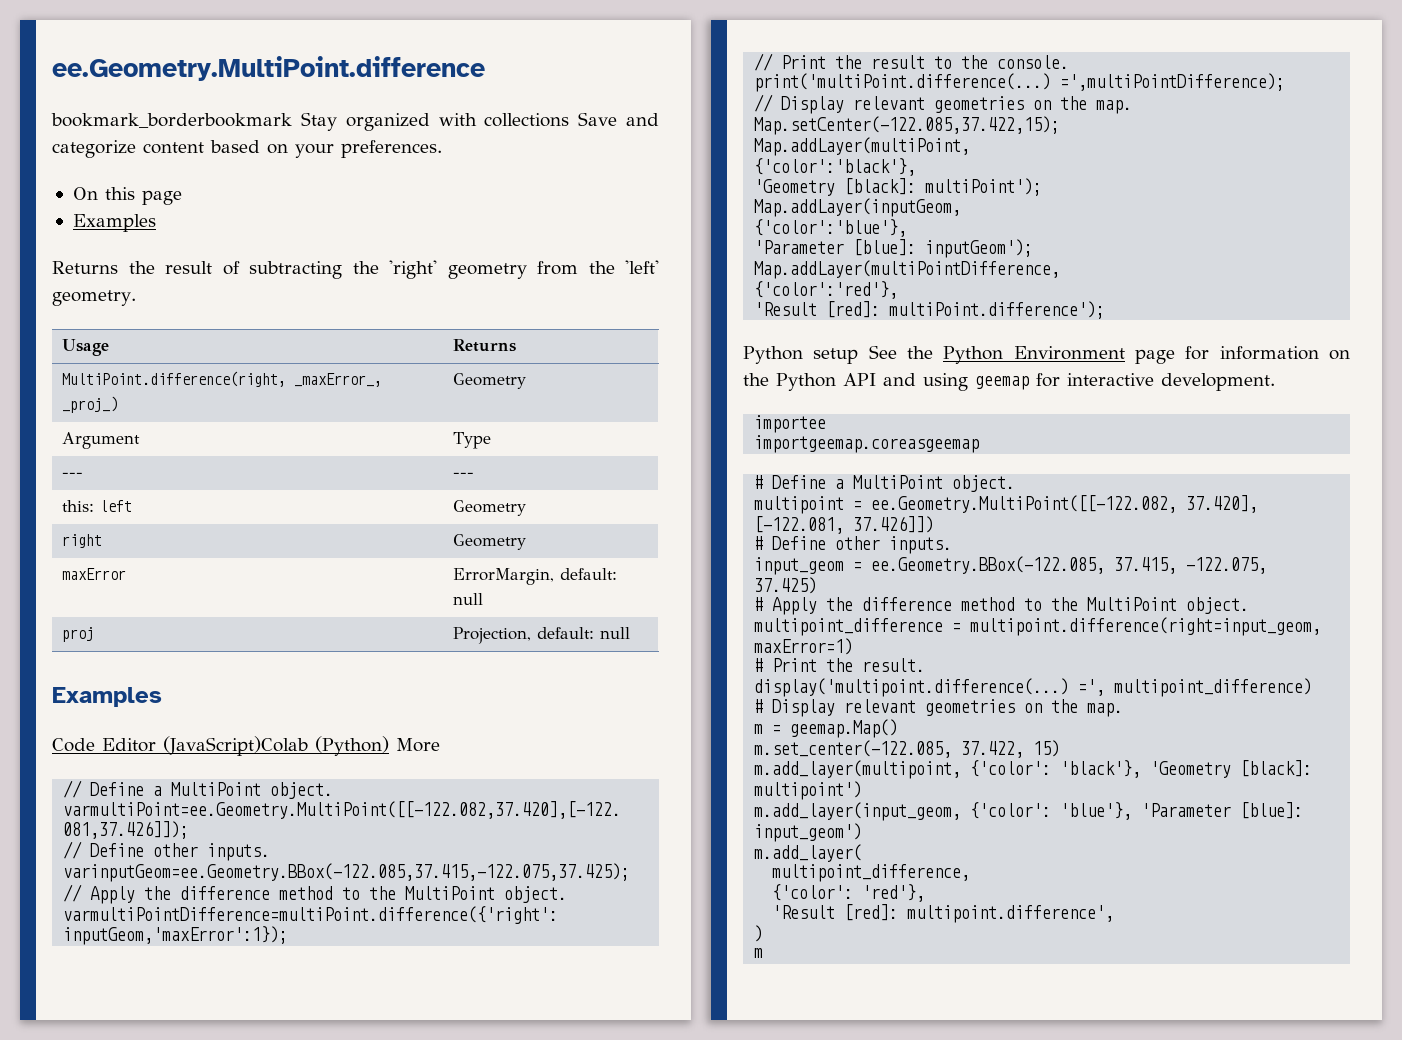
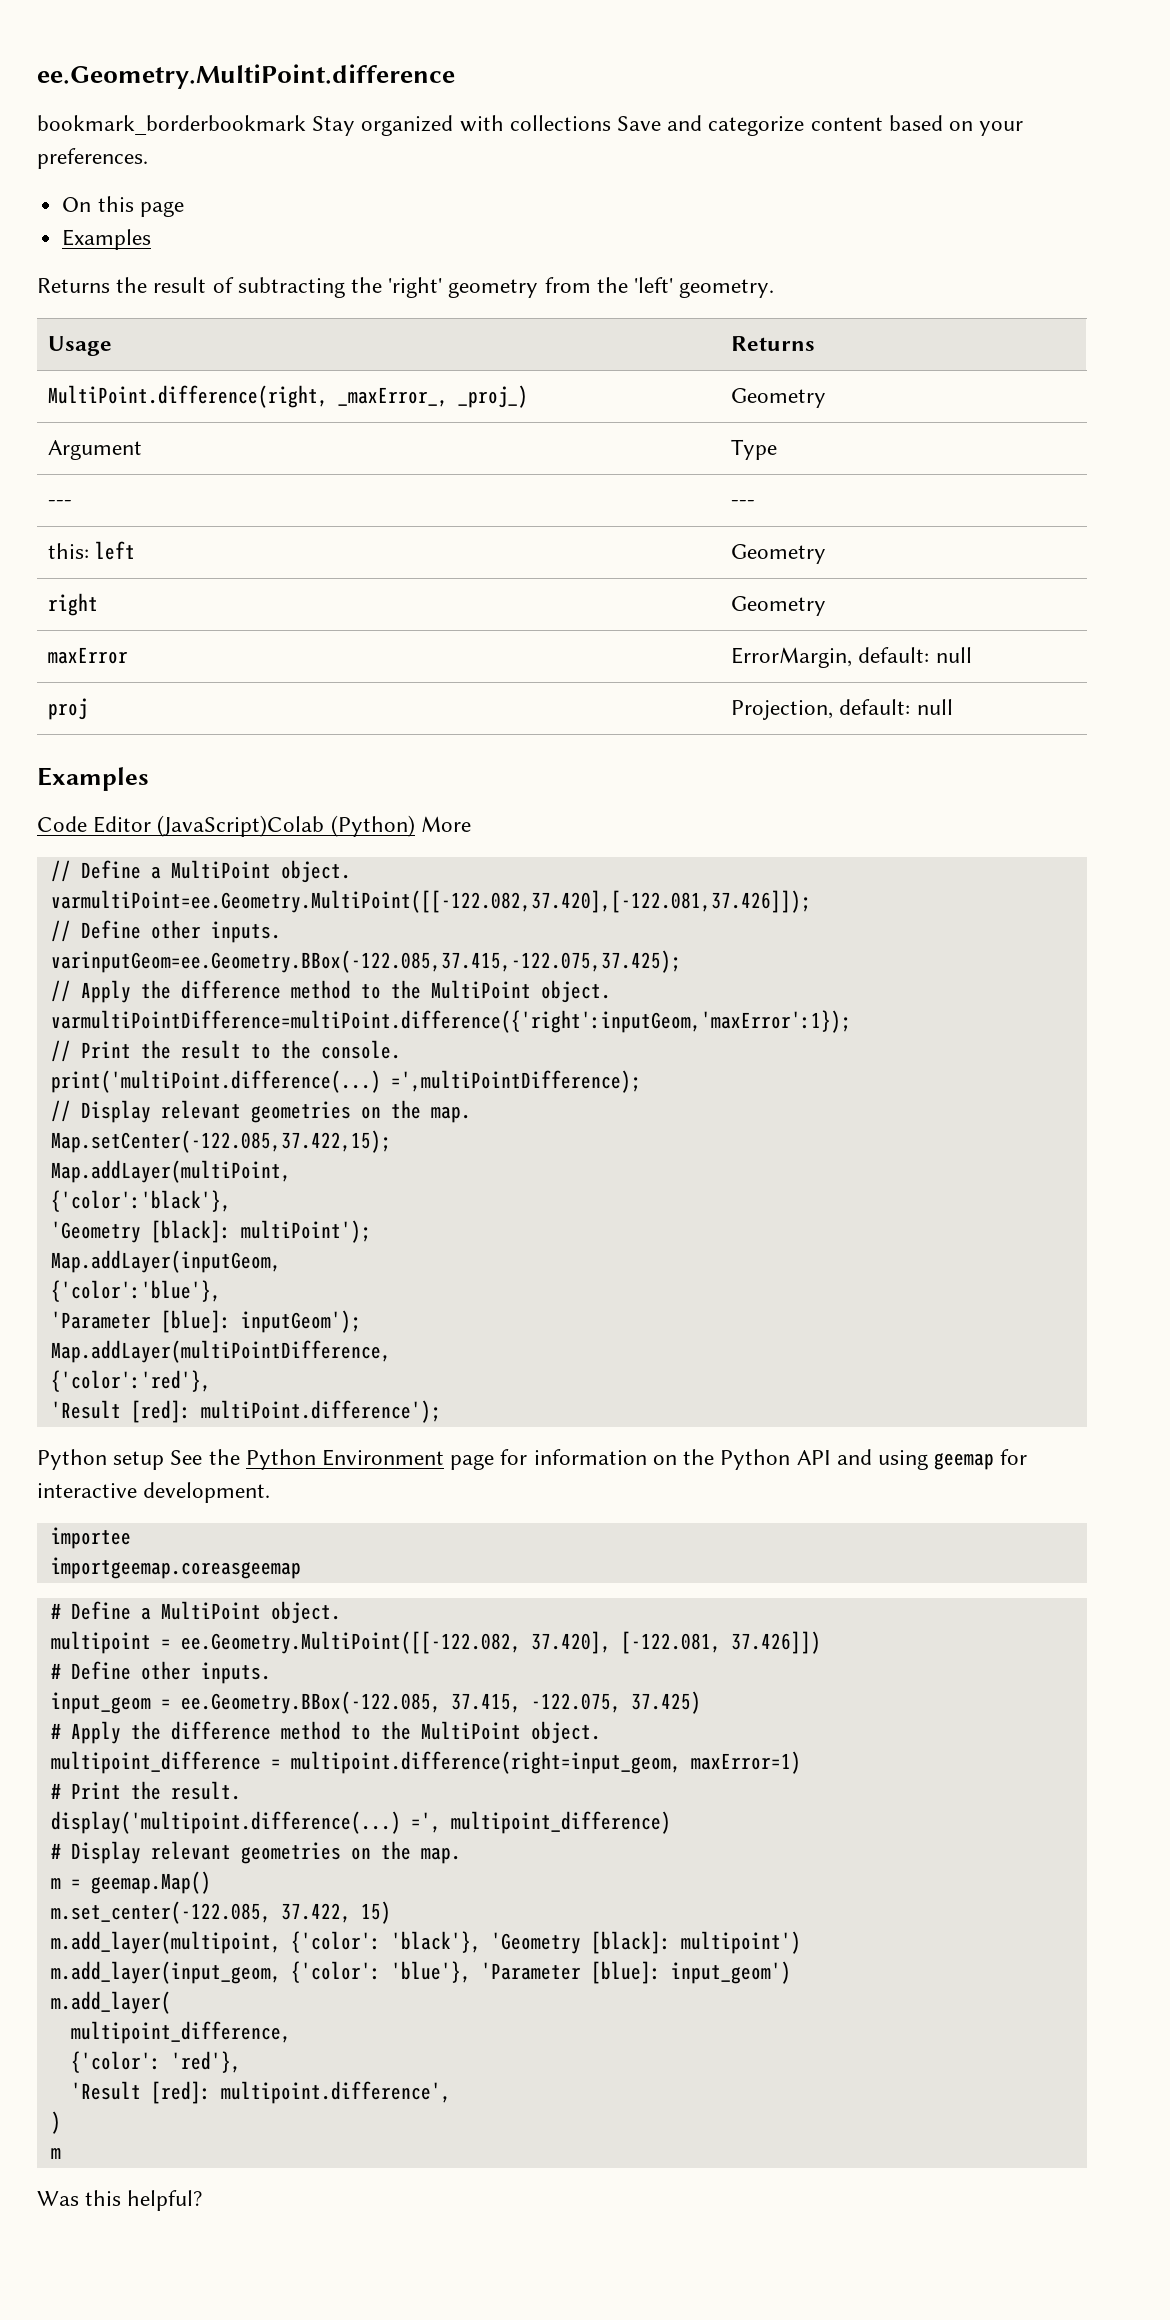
+ Was this helpful?

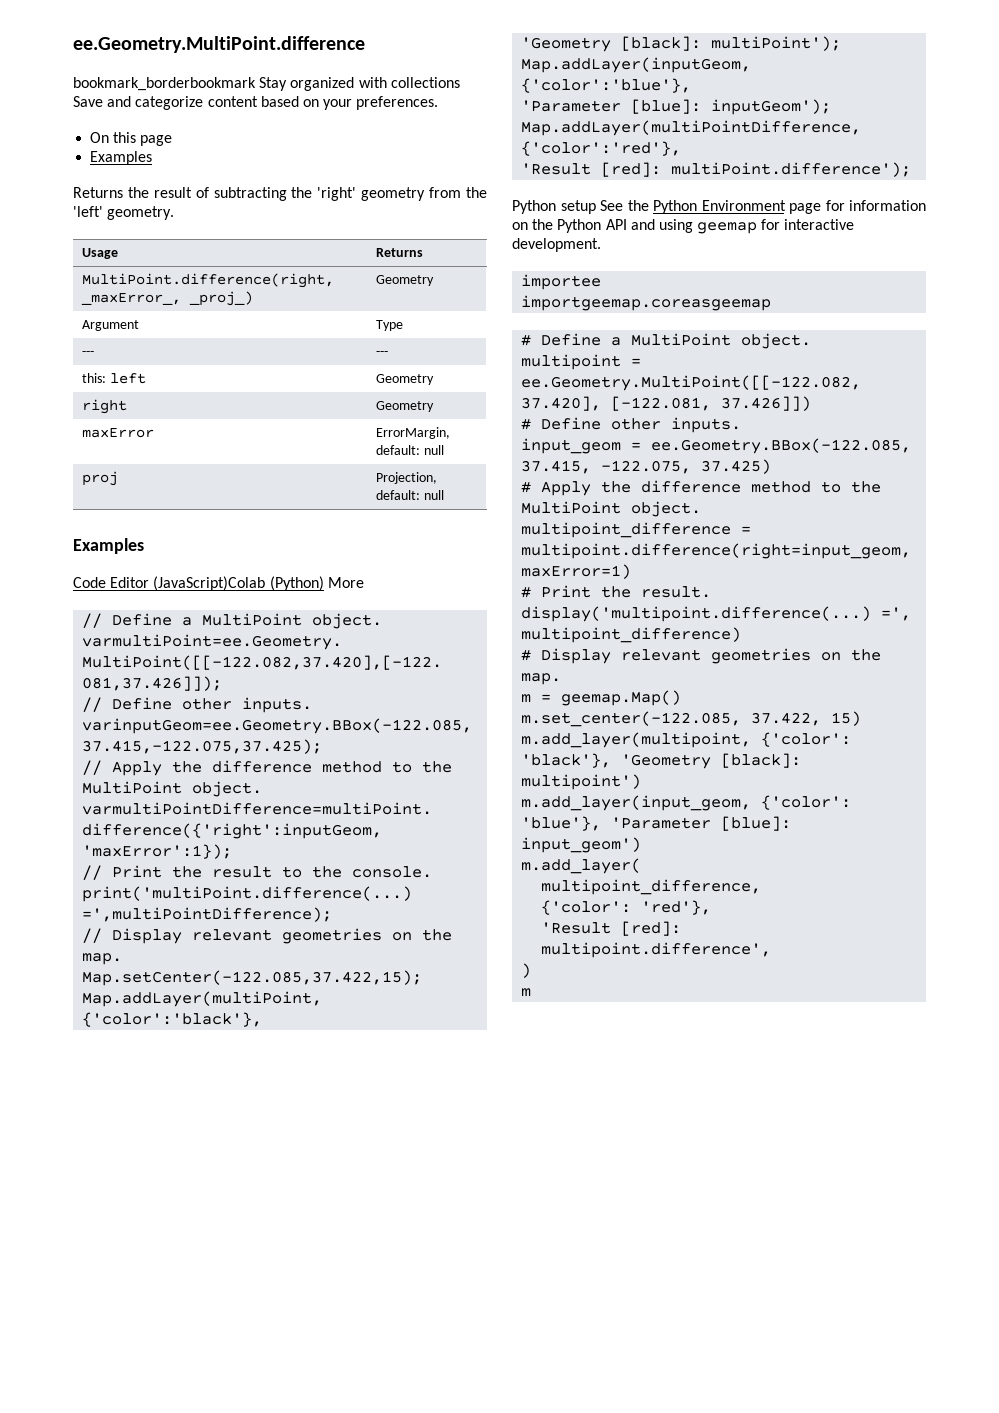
- Was this helpful?

